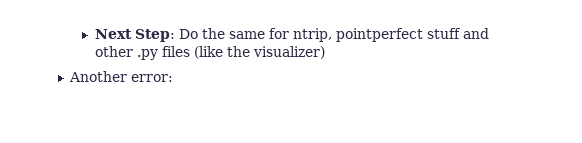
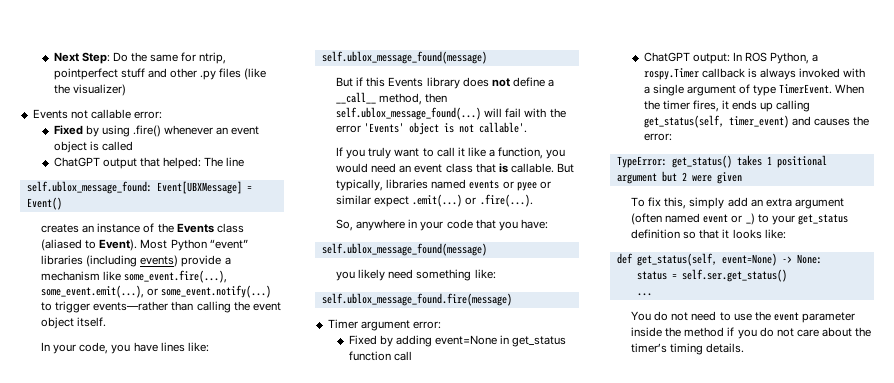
- Another error:
+ Events not callable error:
+ Fixed by using .fire() whenever an event object is called
+ ChatGPT output that helped: The line
+ self.ublox_message_found: Event[UBXMessage] = Event()
+ creates an instance of the Events class (aliased to Event). Most Python “event” libraries (including events) provide a mechanism like some_event.fire(...), some_event.emit(...), or some_event.notify(...) to trigger events—rather than calling the event object itself.
+ In your code, you have lines like:
+ self.ublox_message_found(message)
+ But if this Events library does not define a __call__ method, then self.ublox_message_found(...) will fail with the error 'Events' object is not callable'.
+ If you truly want to call it like a function, you would need an event class that is callable. But typically, libraries named events or pyee or similar expect .emit(...) or .fire(...).
+ So, anywhere in your code that you have:
+ self.ublox_message_found(message)
+ you likely need something like:
+ self.ublox_message_found.fire(message)
+ Timer argument error:
+ Fixed by adding event=None in get_status function call
+ ChatGPT output: In ROS Python, a rospy.Timer callback is always invoked with a single argument of type TimerEvent. When the timer fires, it ends up calling get_status(self, timer_event) and causes the error:
+ TypeError: get_status() takes 1 positional argument but 2 were given
+ To fix this, simply add an extra argument (often named event or _) to your get_status definition so that it looks like:
+ def get_status(self, event=None) -> None:
+ status = self.ser.get_status()
+ ...
+ You do not need to use the event parameter inside the method if you do not care about the timer’s timing details.

